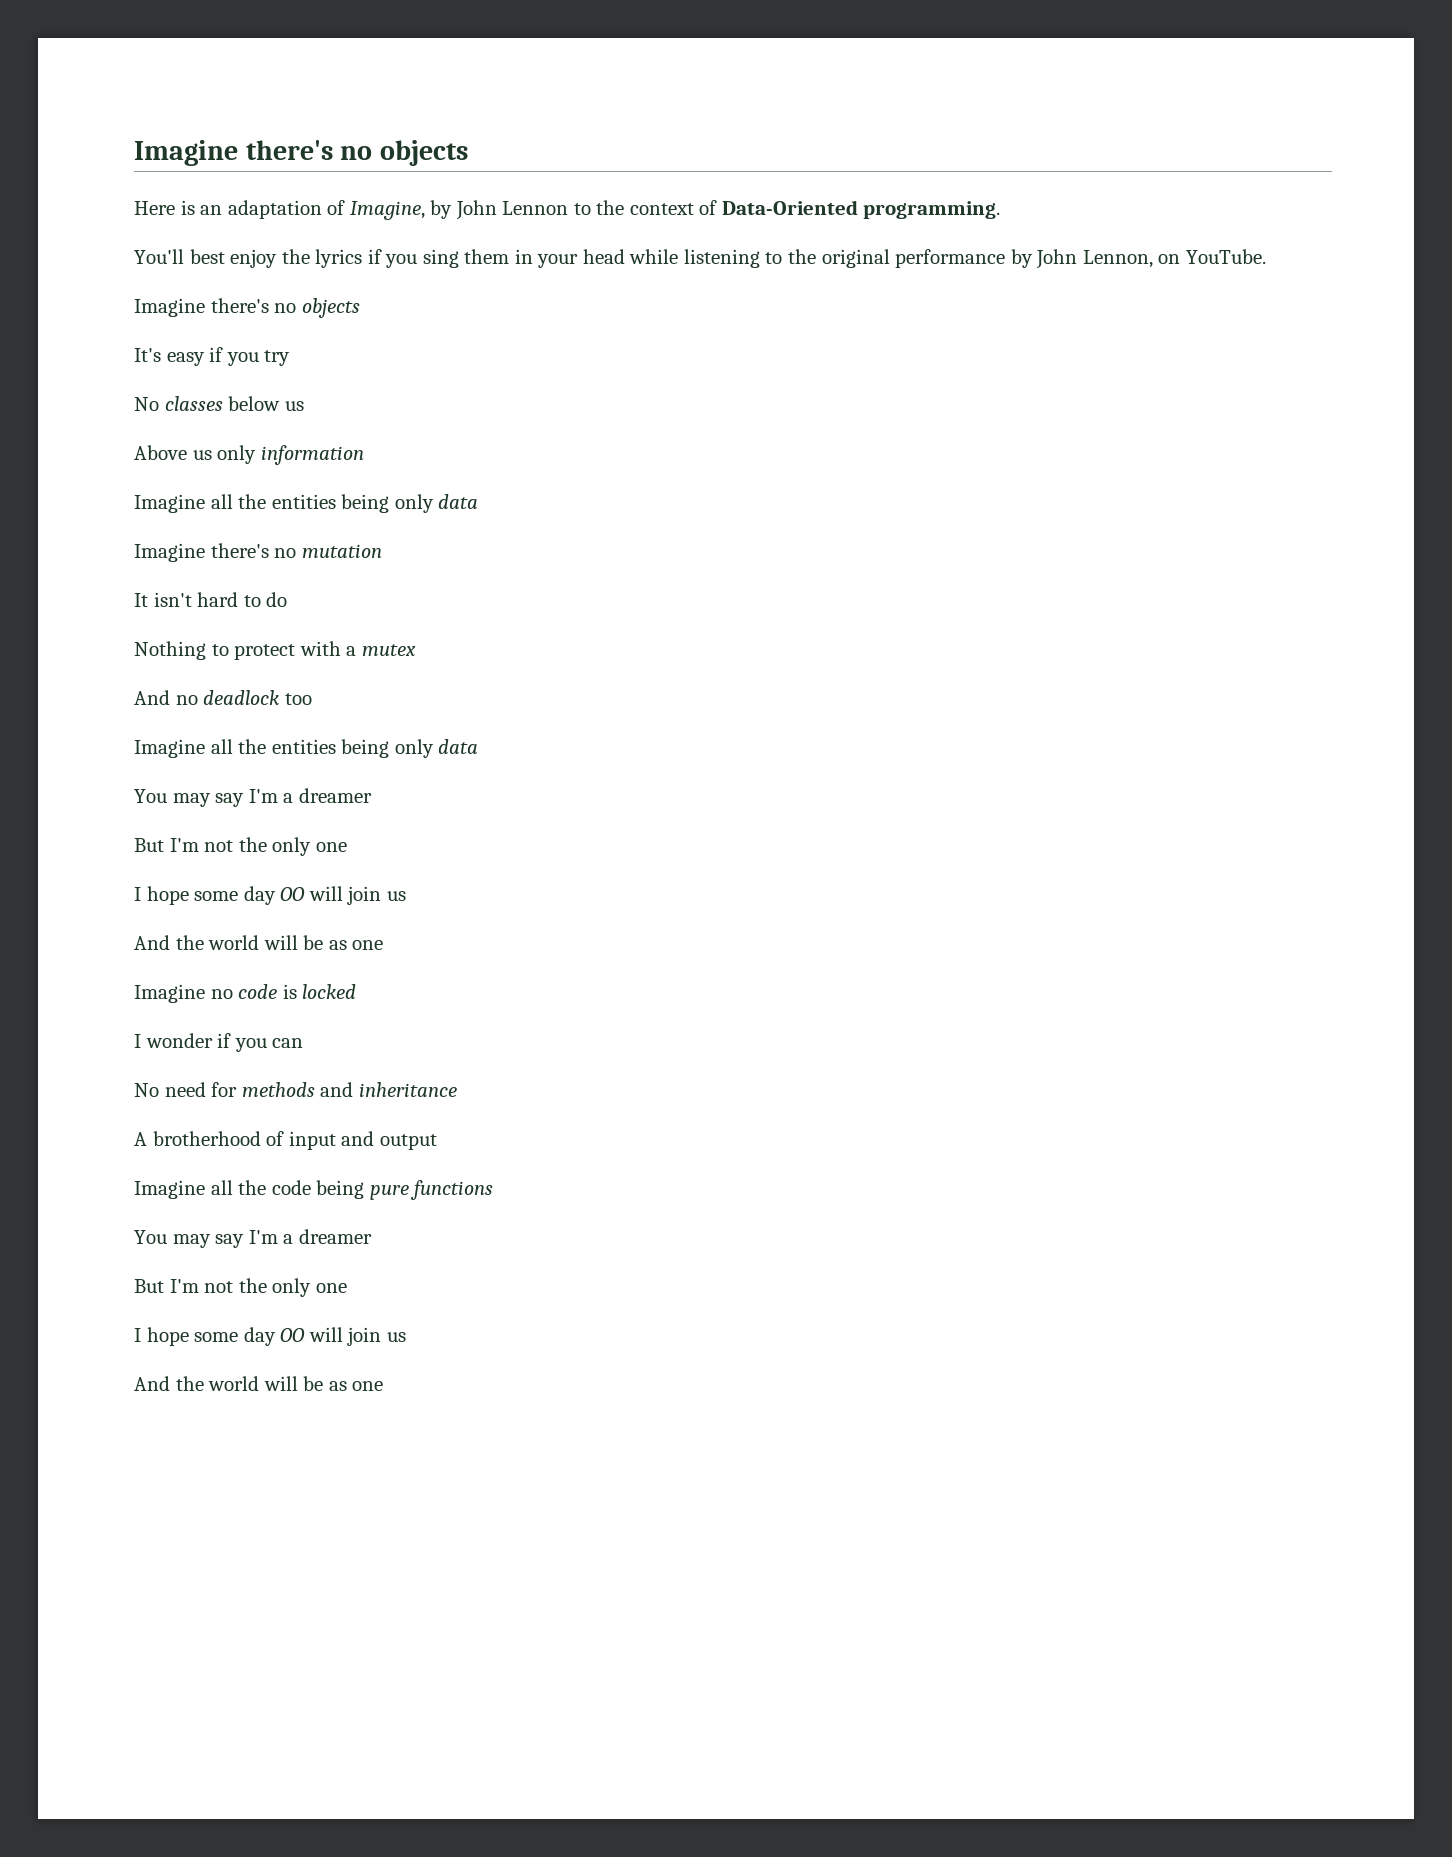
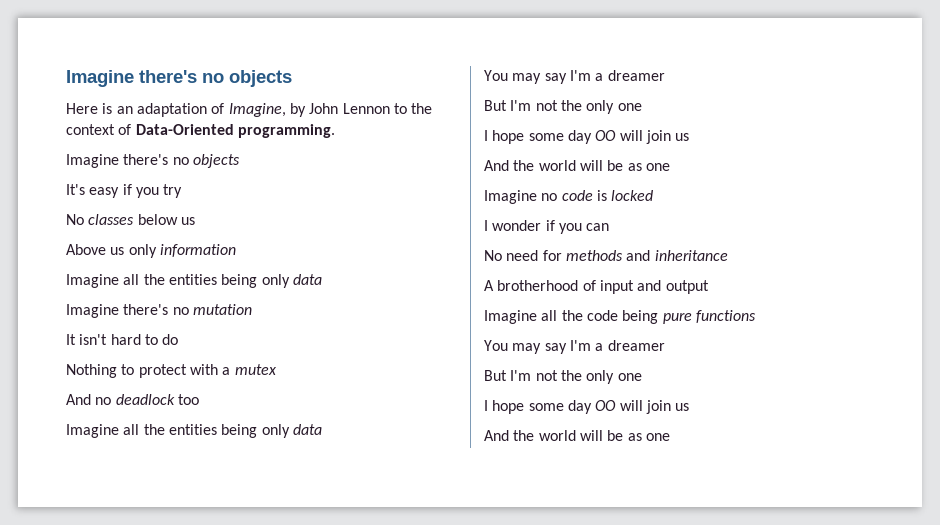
- You'll best enjoy the lyrics if you sing them in your head while listening to the original performance by John Lennon, on YouTube.

